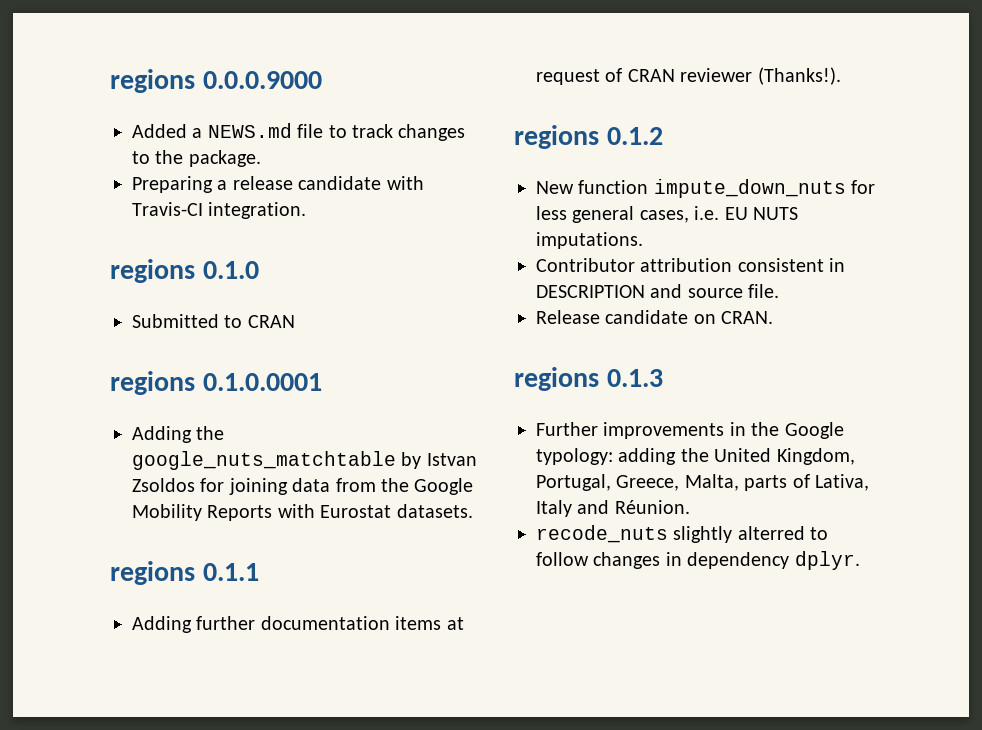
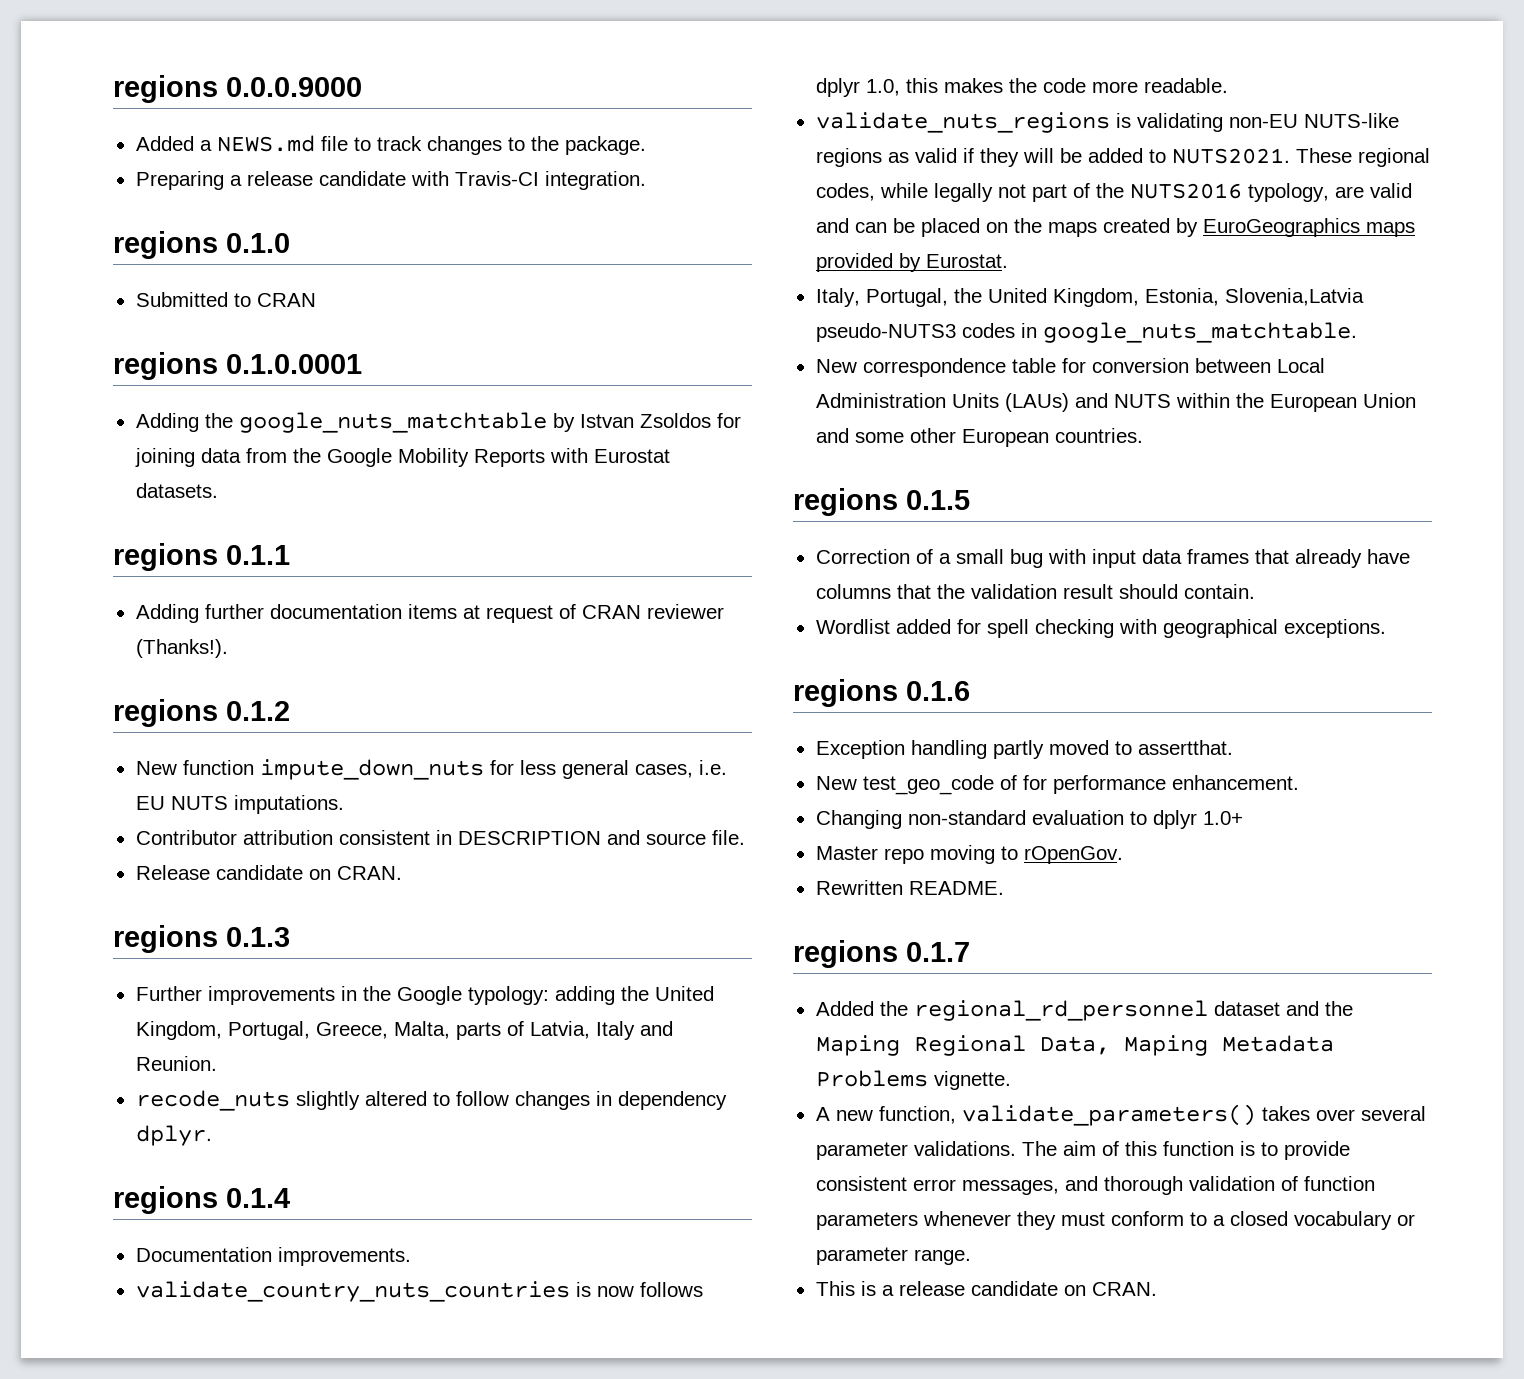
- Further improvements in the Google typology: adding the United Kingdom, Portugal, Greece, Malta, parts of Lativa, Italy and Réunion.
+ Further improvements in the Google typology: adding the United Kingdom, Portugal, Greece, Malta, parts of Latvia, Italy and Reunion.
- recode_nuts slightly alterred to follow changes in dependency dplyr.
+ recode_nuts slightly altered to follow changes in dependency dplyr.
+ regions 0.1.4
+ Documentation improvements.
+ validate_country_nuts_countries is now follows dplyr 1.0, this makes the code more readable.
+ validate_nuts_regions is validating non-EU NUTS-like regions as valid if they will be added to NUTS2021. These regional codes, while legally not part of the NUTS2016 typology, are valid and can be placed on the maps created by EuroGeographics maps provided by Eurostat.
+ Italy, Portugal, the United Kingdom, Estonia, Slovenia,Latvia pseudo-NUTS3 codes in google_nuts_matchtable.
+ New correspondence table for conversion between Local Administration Units (LAUs) and NUTS within the European Union and some other European countries.
+ regions 0.1.5
+ Correction of a small bug with input data frames that already have columns that the validation result should contain.
+ Wordlist added for spell checking with geographical exceptions.
+ regions 0.1.6
+ Exception handling partly moved to assertthat.
+ New test_geo_code of for performance enhancement.
+ Changing non-standard evaluation to dplyr 1.0+
+ Master repo moving to rOpenGov.
+ Rewritten README.
+ regions 0.1.7
+ Added the regional_rd_personnel dataset and the Maping Regional Data, Maping Metadata Problems vignette.
+ A new function, validate_parameters() takes over several parameter validations. The aim of this function is to provide consistent error messages, and thorough validation of function parameters whenever they must conform to a closed vocabulary or parameter range.
+ This is a release candidate on CRAN.

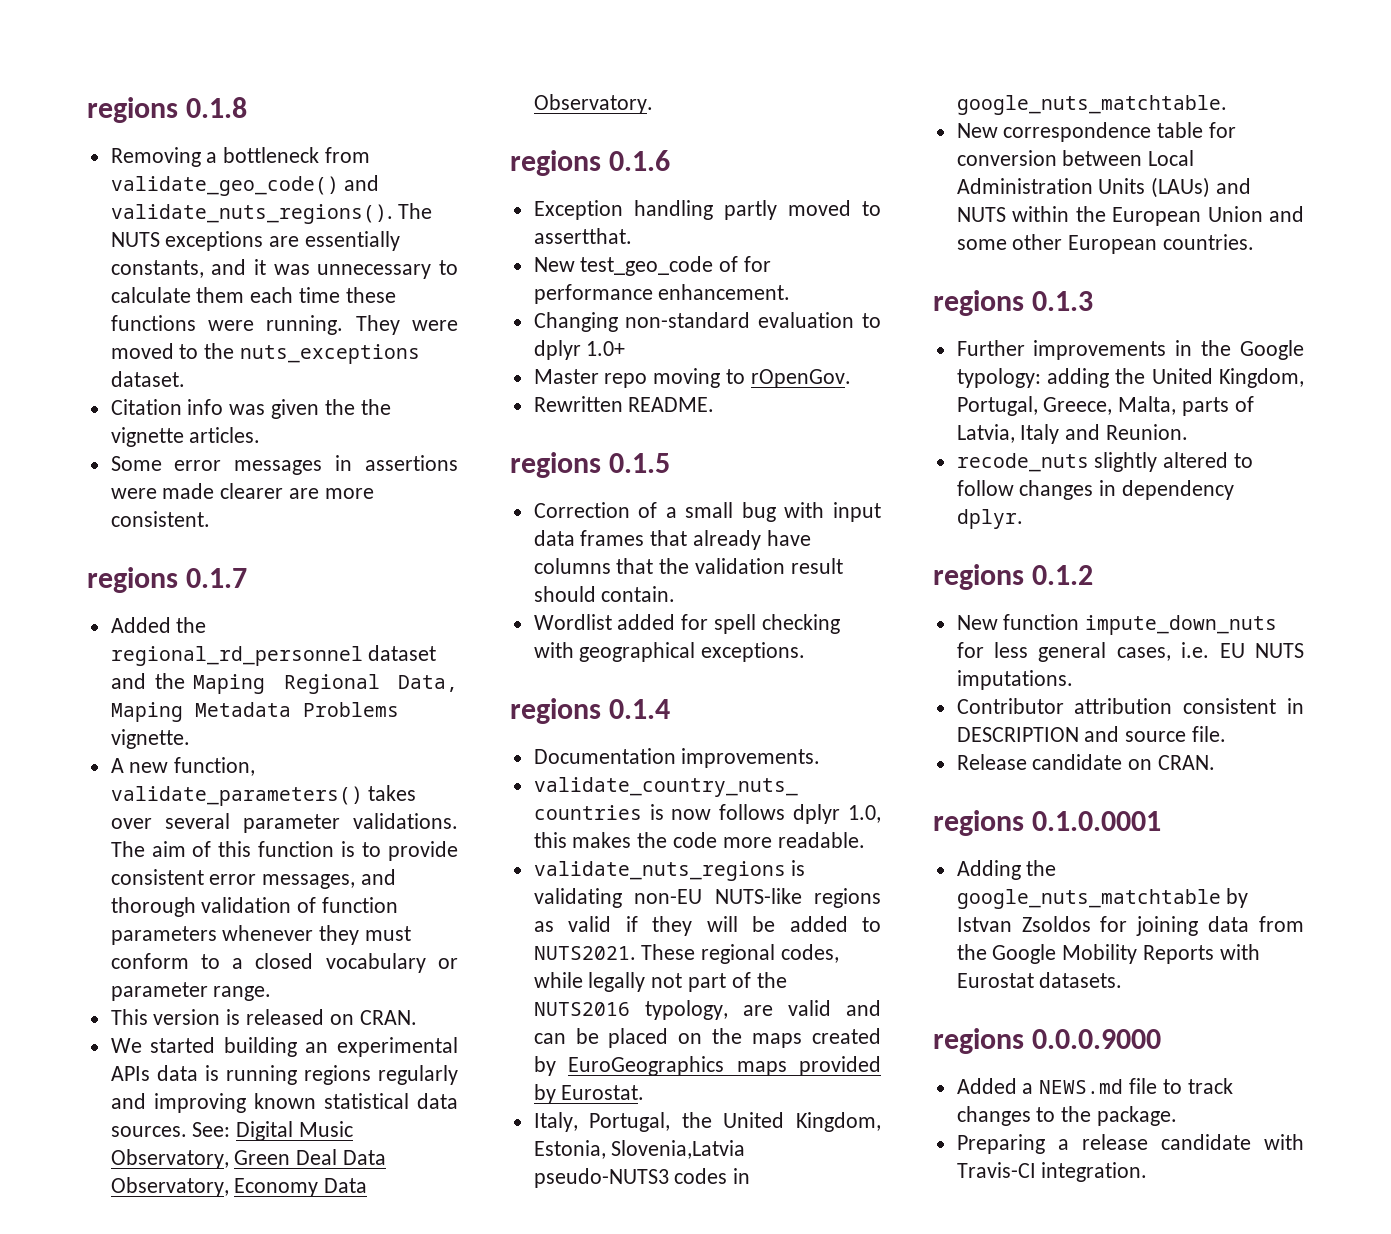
- regions 0.0.0.9000
- Added a NEWS.md file to track changes to the package.
- Preparing a release candidate with Travis-CI integration.
- regions 0.1.0
- Submitted to CRAN
- regions 0.1.0.0001
- Adding the google_nuts_matchtable by Istvan Zsoldos for joining data from the Google Mobility Reports with Eurostat datasets.
- regions 0.1.1
- Adding further documentation items at request of CRAN reviewer (Thanks!).
- regions 0.1.2
- New function impute_down_nuts for less general cases, i.e. EU NUTS imputations.
- Contributor attribution consistent in DESCRIPTION and source file.
- Release candidate on CRAN.
- regions 0.1.3
- Further improvements in the Google typology: adding the United Kingdom, Portugal, Greece, Malta, parts of Latvia, Italy and Reunion.
- recode_nuts slightly altered to follow changes in dependency dplyr.
+ regions 0.1.8
+ Removing a bottleneck from validate_geo_code() and validate_nuts_regions(). The NUTS exceptions are essentially constants, and it was unnecessary to calculate them each time these functions were running. They were moved to the nuts_exceptions dataset.
+ Citation info was given the the vignette articles.
+ Some error messages in assertions were made clearer are more consistent.
+ regions 0.1.7
+ Added the regional_rd_personnel dataset and the Maping Regional Data, Maping Metadata Problems vignette.
+ A new function, validate_parameters() takes over several parameter validations. The aim of this function is to provide consistent error messages, and thorough validation of function parameters whenever they must conform to a closed vocabulary or parameter range.
+ This version is released on CRAN.
+ We started building an experimental APIs data is running regions regularly and improving known statistical data sources. See: Digital Music Observatory, Green Deal Data Observatory, Economy Data Observatory.
+ regions 0.1.6
+ Exception handling partly moved to assertthat.
+ New test_geo_code of for performance enhancement.
+ Changing non-standard evaluation to dplyr 1.0+
+ Master repo moving to rOpenGov.
+ Rewritten README.
+ regions 0.1.5
+ Correction of a small bug with input data frames that already have columns that the validation result should contain.
+ Wordlist added for spell checking with geographical exceptions.
- regions 0.1.5
- Correction of a small bug with input data frames that already have columns that the validation result should contain.
- Wordlist added for spell checking with geographical exceptions.
- regions 0.1.6
- Exception handling partly moved to assertthat.
- New test_geo_code of for performance enhancement.
- Changing non-standard evaluation to dplyr 1.0+
- Master repo moving to rOpenGov.
- Rewritten README.
- regions 0.1.7
- Added the regional_rd_personnel dataset and the Maping Regional Data, Maping Metadata Problems vignette.
- A new function, validate_parameters() takes over several parameter validations. The aim of this function is to provide consistent error messages, and thorough validation of function parameters whenever they must conform to a closed vocabulary or parameter range.
- This is a release candidate on CRAN.
+ regions 0.1.3
+ Further improvements in the Google typology: adding the United Kingdom, Portugal, Greece, Malta, parts of Latvia, Italy and Reunion.
+ recode_nuts slightly altered to follow changes in dependency dplyr.
+ regions 0.1.2
+ New function impute_down_nuts for less general cases, i.e. EU NUTS imputations.
+ Contributor attribution consistent in DESCRIPTION and source file.
+ Release candidate on CRAN.
+ regions 0.1.0.0001
+ Adding the google_nuts_matchtable by Istvan Zsoldos for joining data from the Google Mobility Reports with Eurostat datasets.
+ regions 0.0.0.9000
+ Added a NEWS.md file to track changes to the package.
+ Preparing a release candidate with Travis-CI integration.

